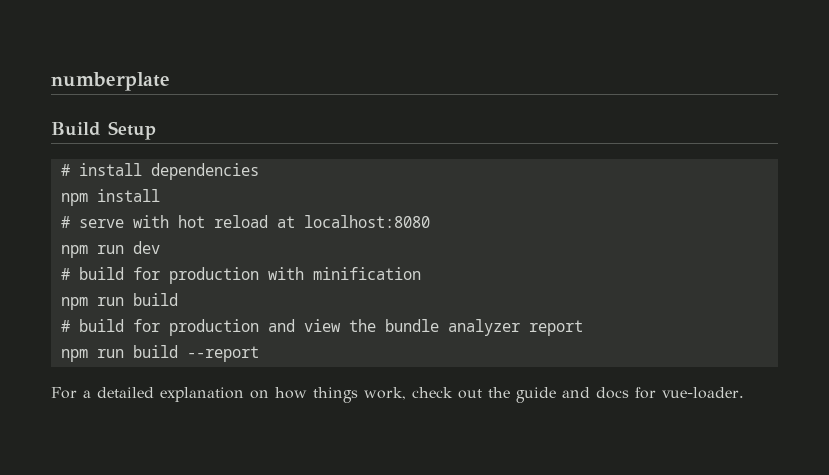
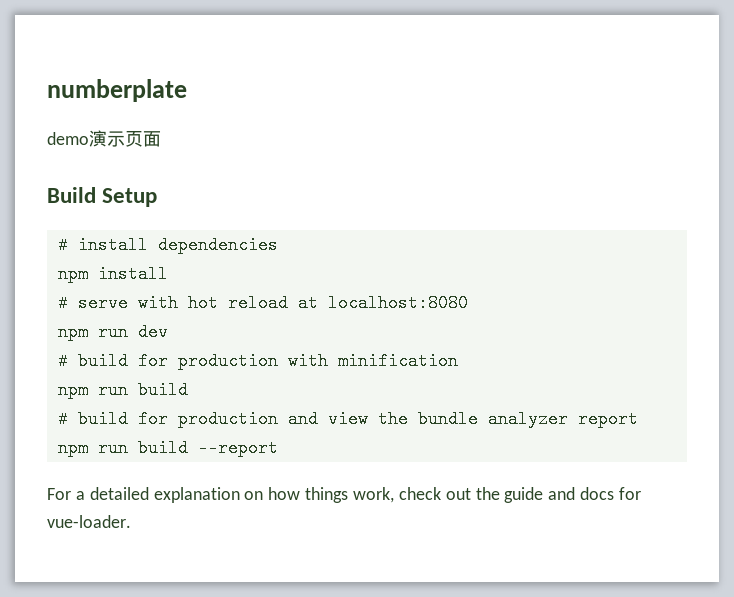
+ demo演示页面

